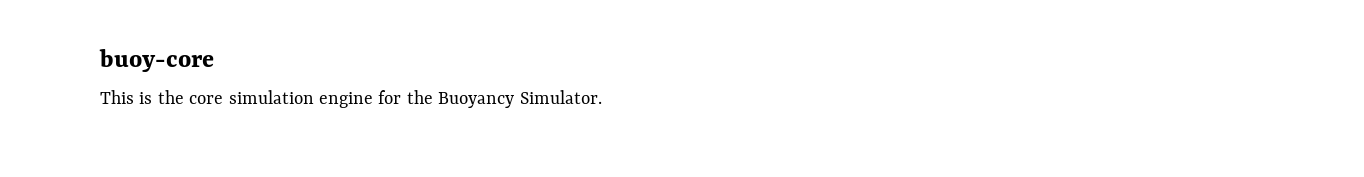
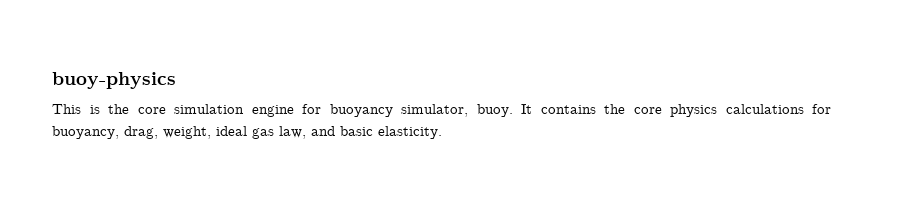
- buoy-core
+ buoy-physics
- This is the core simulation engine for the Buoyancy Simulator.
+ This is the core simulation engine for buoyancy simulator, buoy. It contains the core physics calculations for buoyancy, drag, weight, ideal gas law, and basic elasticity.

